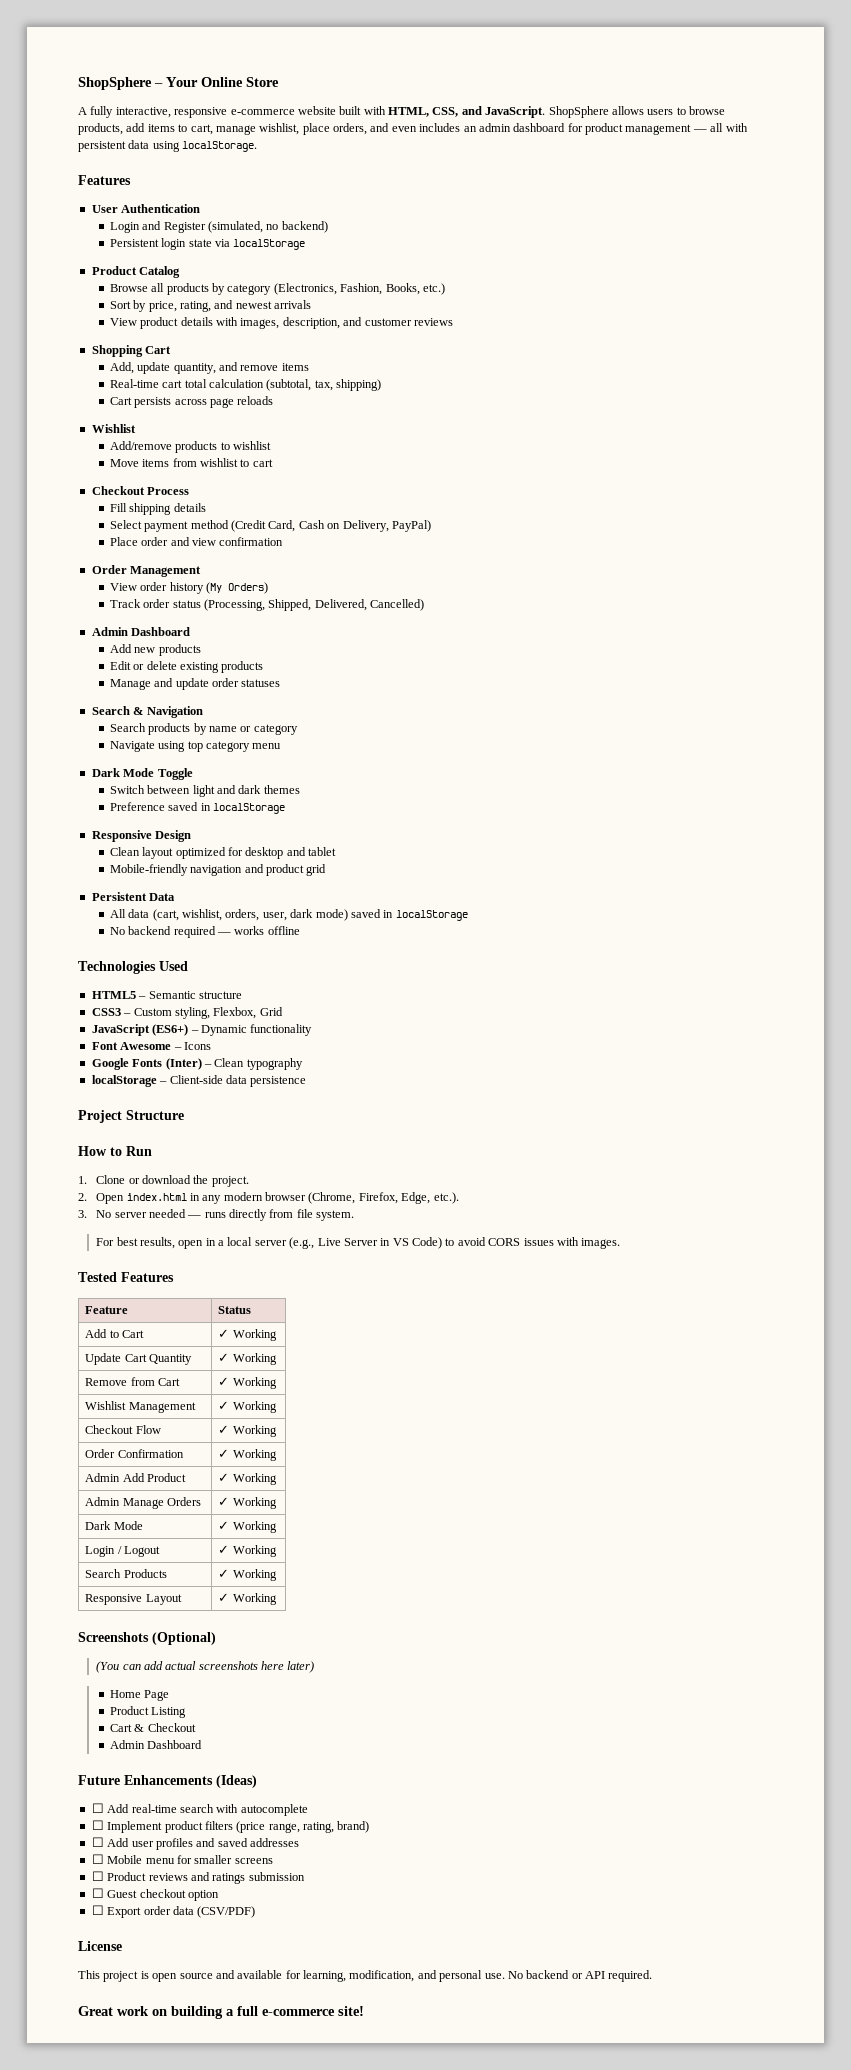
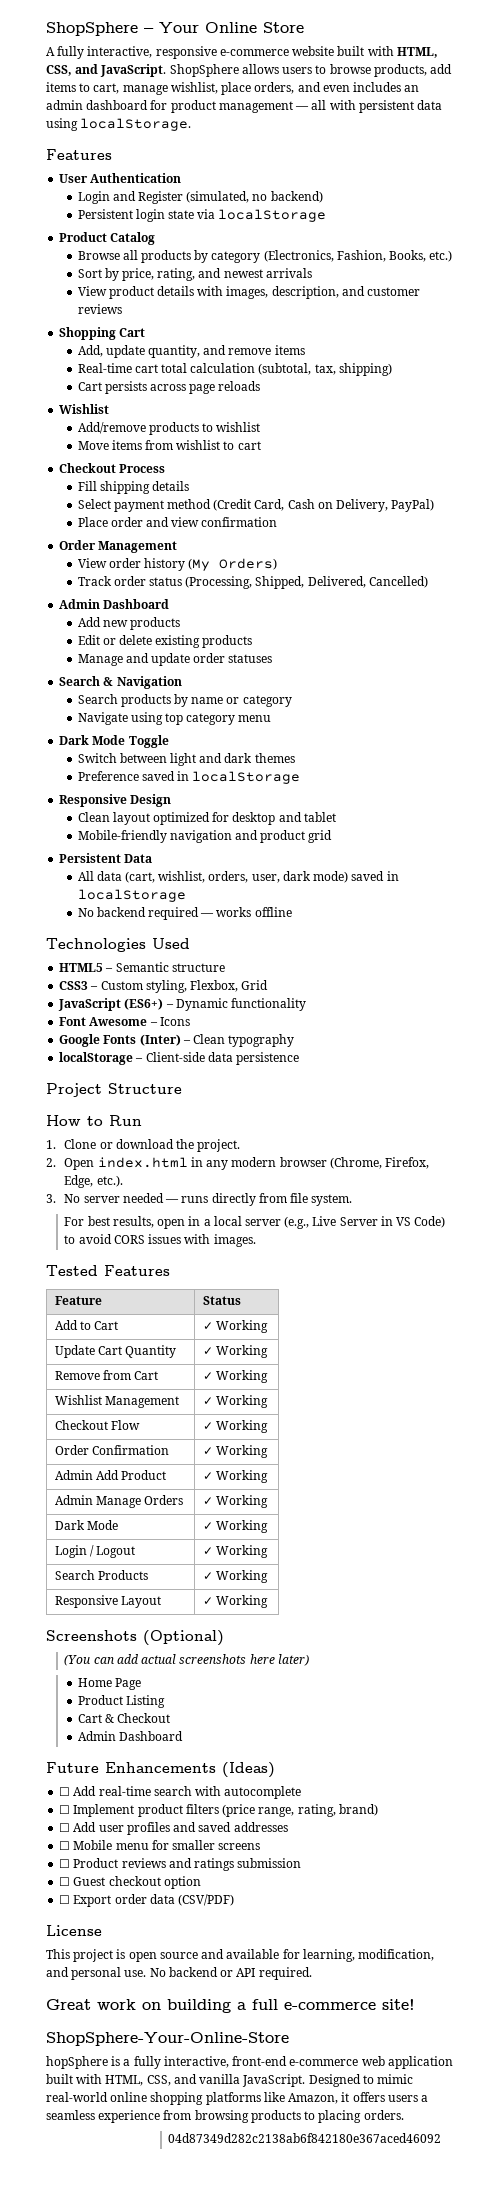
+ ShopSphere-Your-Online-Store
+ hopSphere is a fully interactive, front-end e-commerce web application built with HTML, CSS, and vanilla JavaScript. Designed to mimic real-world online shopping platforms like Amazon, it offers users a seamless experience from browsing products to placing orders.
+ 04d87349d282c2138ab6f842180e367aced46092

